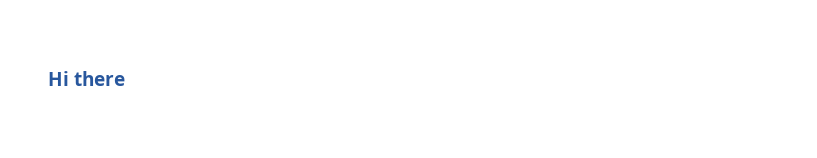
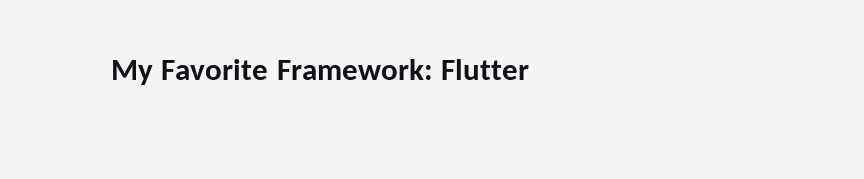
- Hi there
+ My Favorite Framework: Flutter

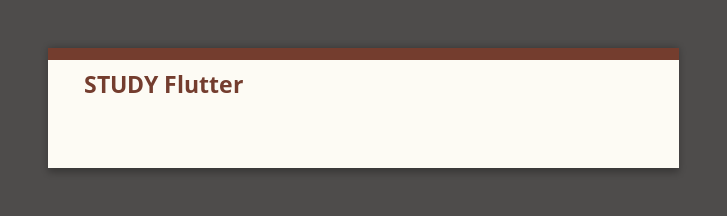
- My Favorite Framework: Flutter
+ STUDY Flutter

